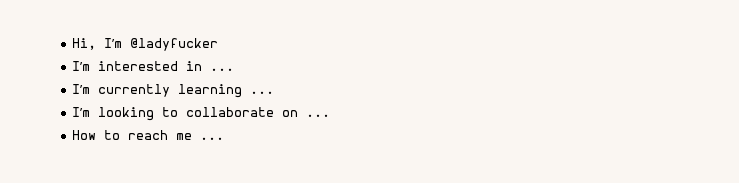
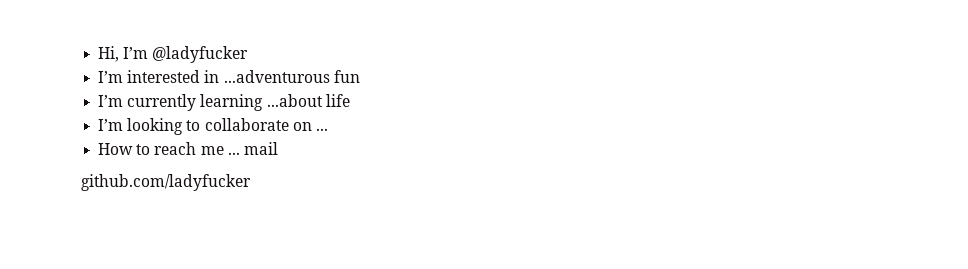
- I’m interested in ...
+ I’m interested in ...adventurous fun
- I’m currently learning ...
+ I’m currently learning ...about life
- How to reach me ...
+ How to reach me ... mail
+ github.com/ladyfucker

